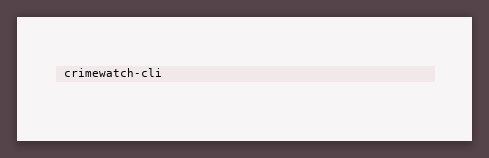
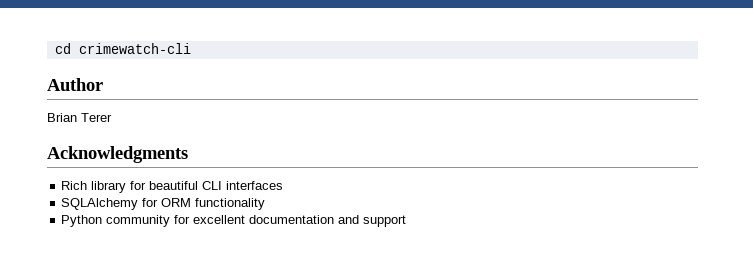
- crimewatch-cli
+ cd crimewatch-cli
+ Author
+ Brian Terer
+ Acknowledgments
+ Rich library for beautiful CLI interfaces
+ SQLAlchemy for ORM functionality
+ Python community for excellent documentation and support

